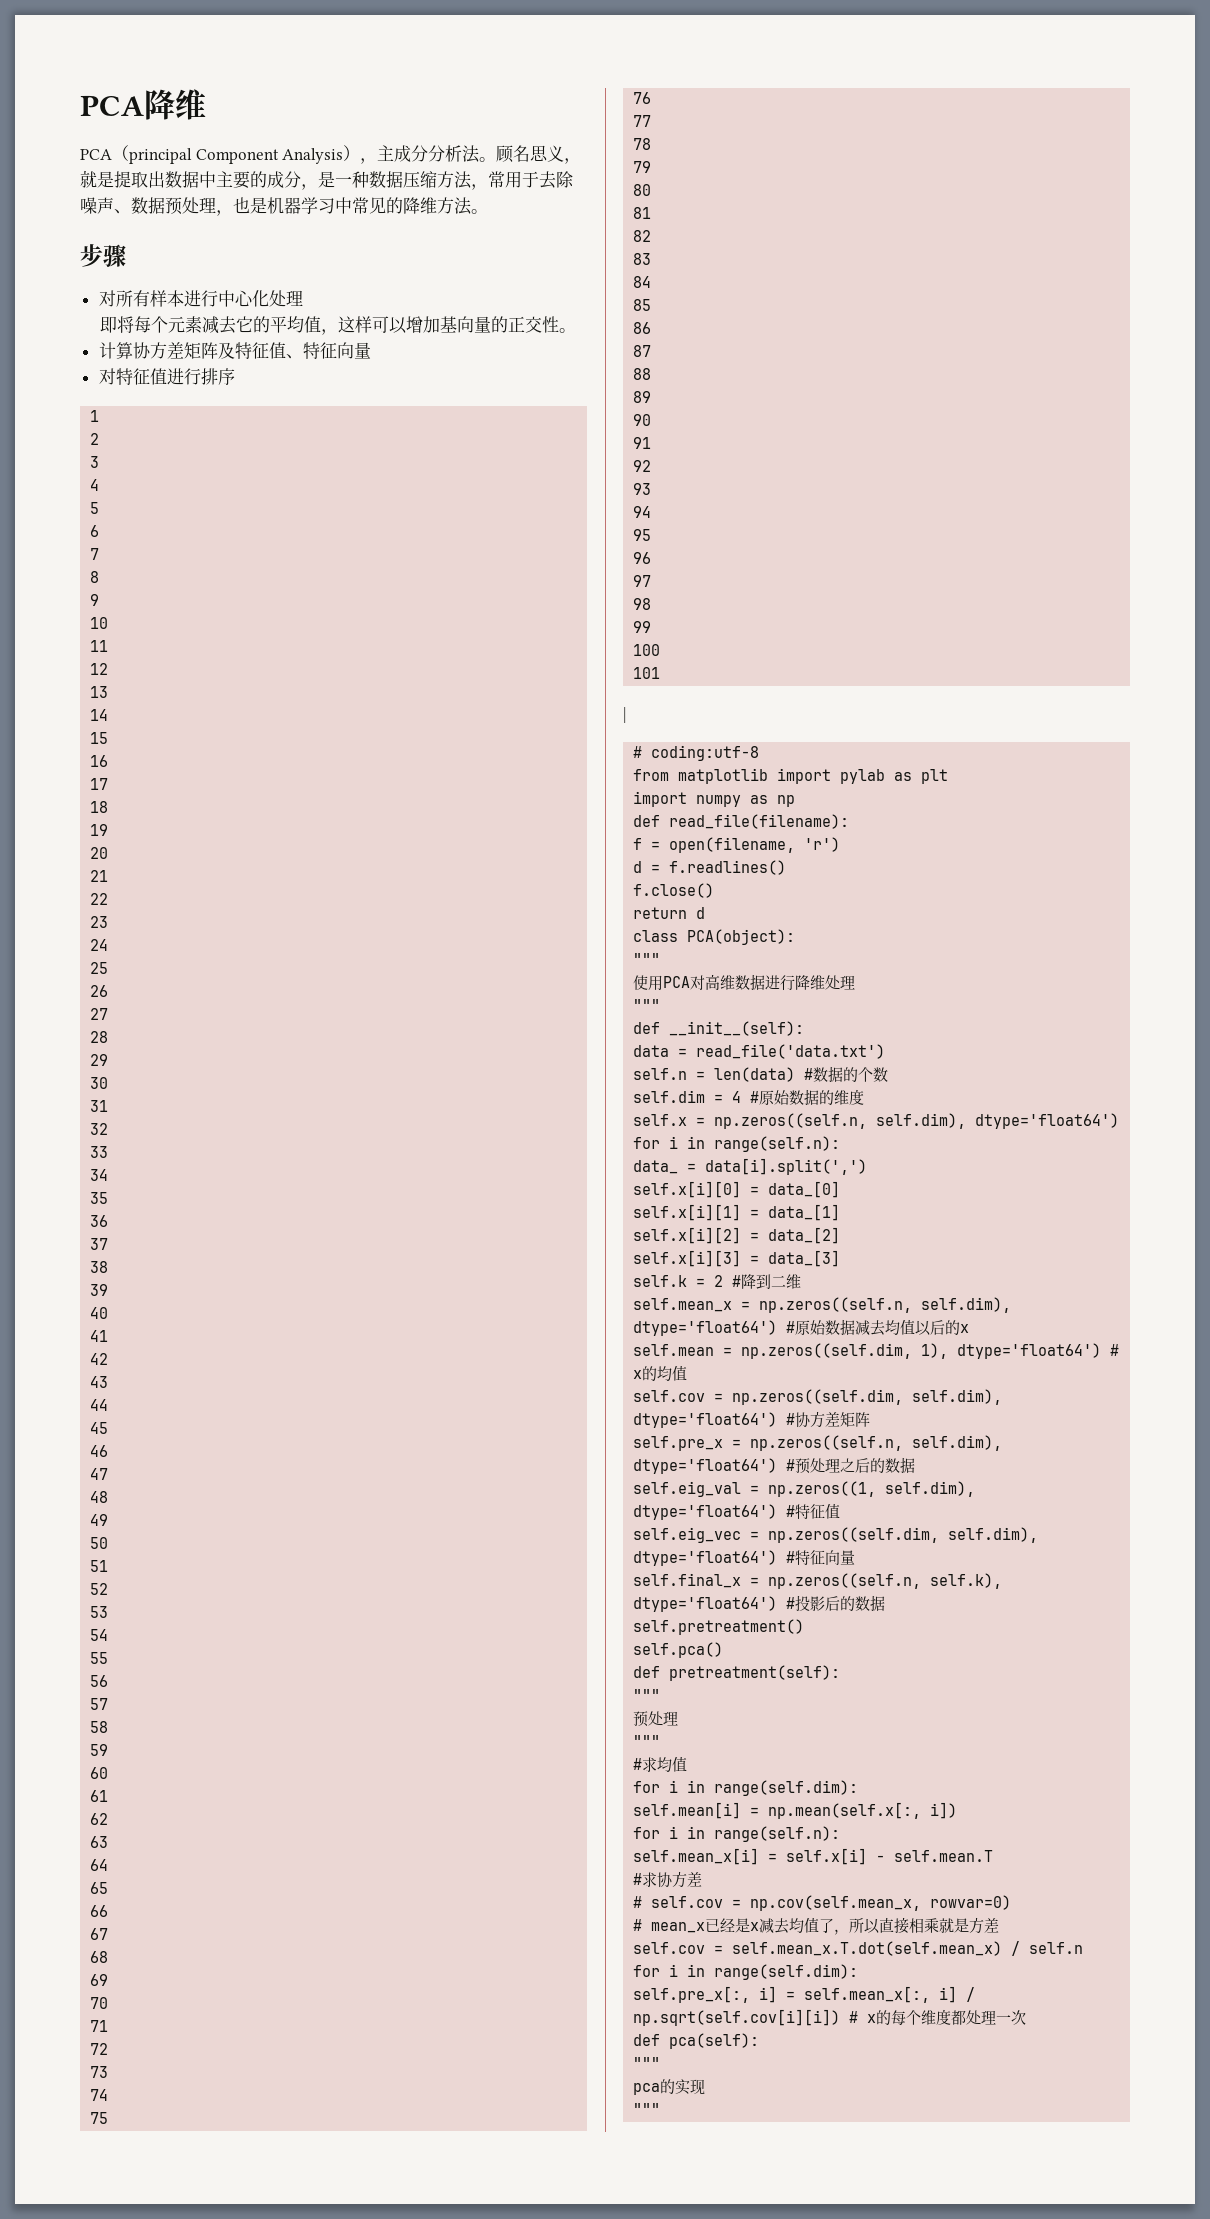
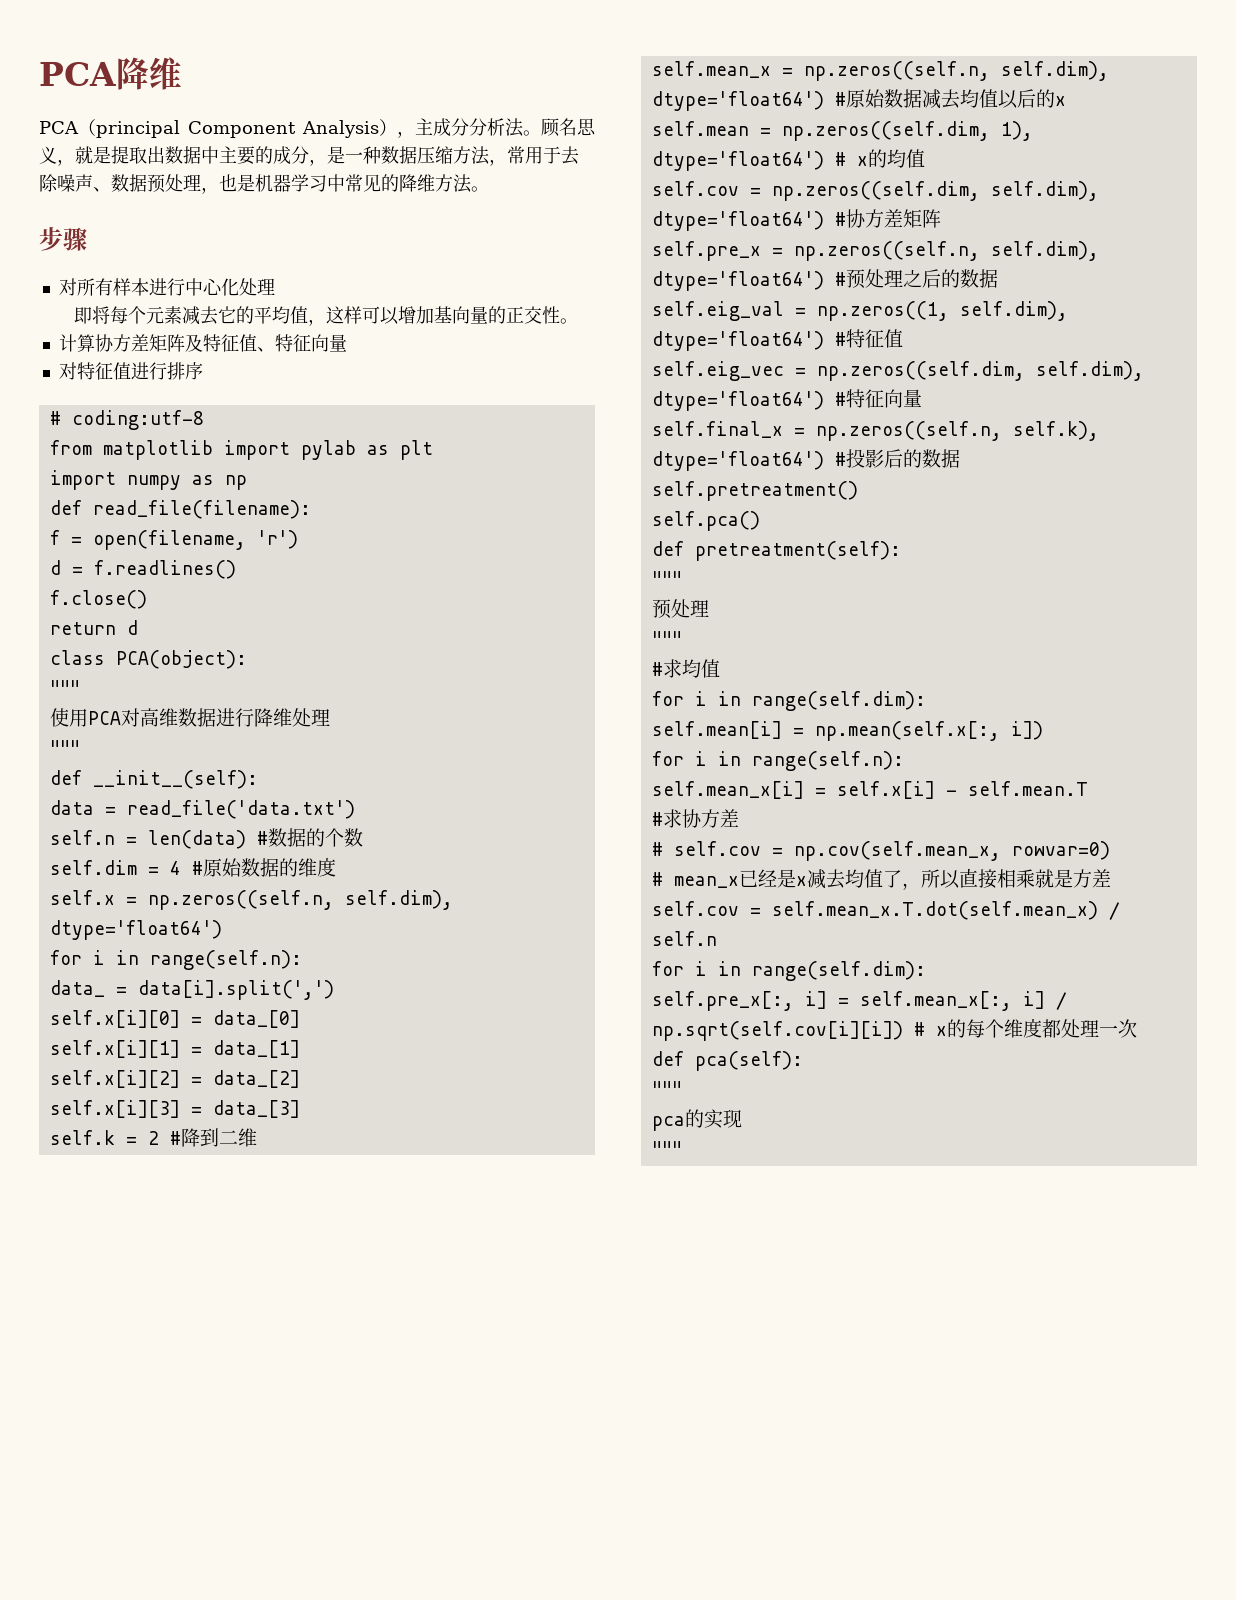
  对特征值进行排序
- 1
- 2
- 3
- 4
- 5
- 6
- 7
- 8
- 9
- 10
- 11
- 12
- 13
- 14
- 15
- 16
- 17
- 18
- 19
- 20
- 21
- 22
- 23
- 24
- 25
- 26
- 27
- 28
- 29
- 30
- 31
- 32
- 33
- 34
- 35
- 36
- 37
- 38
- 39
- 40
- 41
- 42
- 43
- 44
- 45
- 46
- 47
- 48
- 49
- 50
- 51
- 52
- 53
- 54
- 55
- 56
- 57
- 58
- 59
- 60
- 61
- 62
- 63
- 64
- 65
- 66
- 67
- 68
- 69
- 70
- 71
- 72
- 73
- 74
- 75
- 76
- 77
- 78
- 79
- 80
- 81
- 82
- 83
- 84
- 85
- 86
- 87
- 88
- 89
- 90
- 91
- 92
- 93
- 94
- 95
- 96
- 97
- 98
- 99
- 100
- 101
- |

